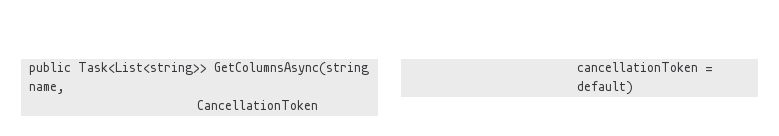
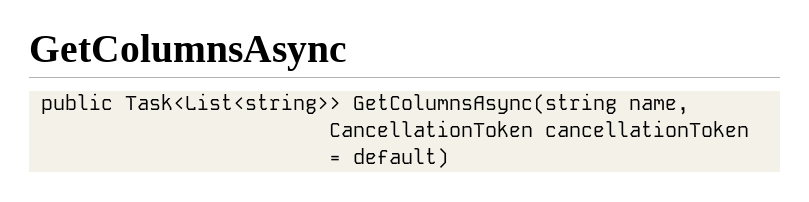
+ GetColumnsAsync

